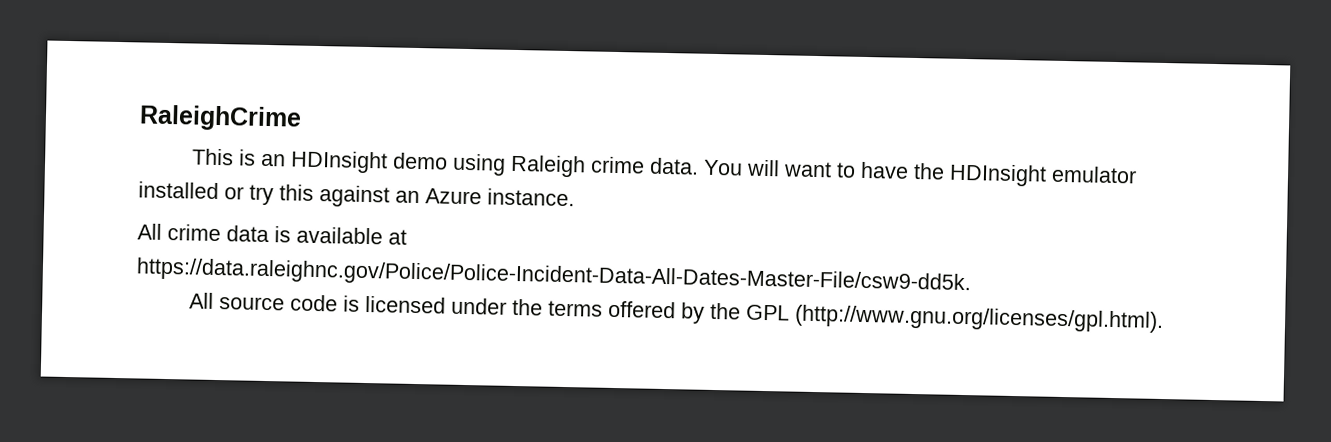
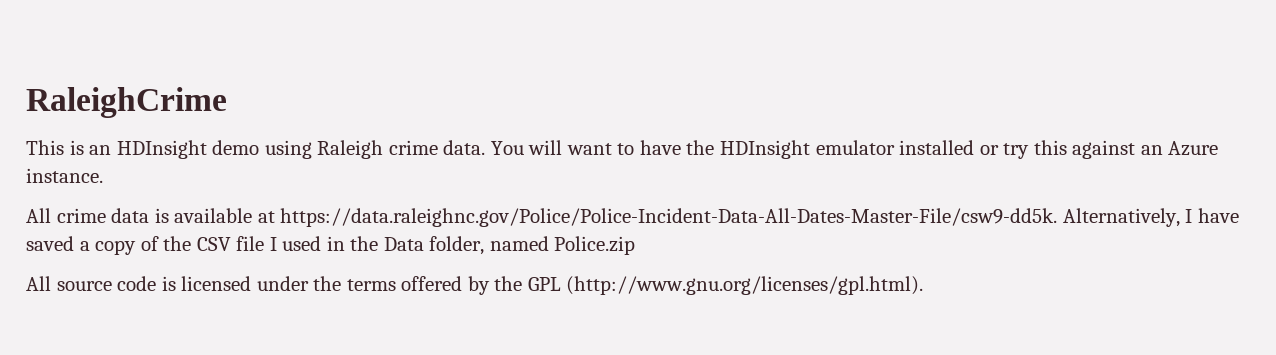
- All crime data is available at https://data.raleighnc.gov/Police/Police-Incident-Data-All-Dates-Master-File/csw9-dd5k.
+ All crime data is available at https://data.raleighnc.gov/Police/Police-Incident-Data-All-Dates-Master-File/csw9-dd5k. Alternatively, I have saved a copy of the CSV file I used in the Data folder, named Police.zip

